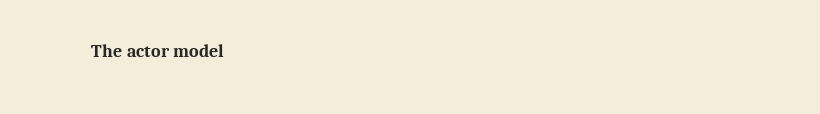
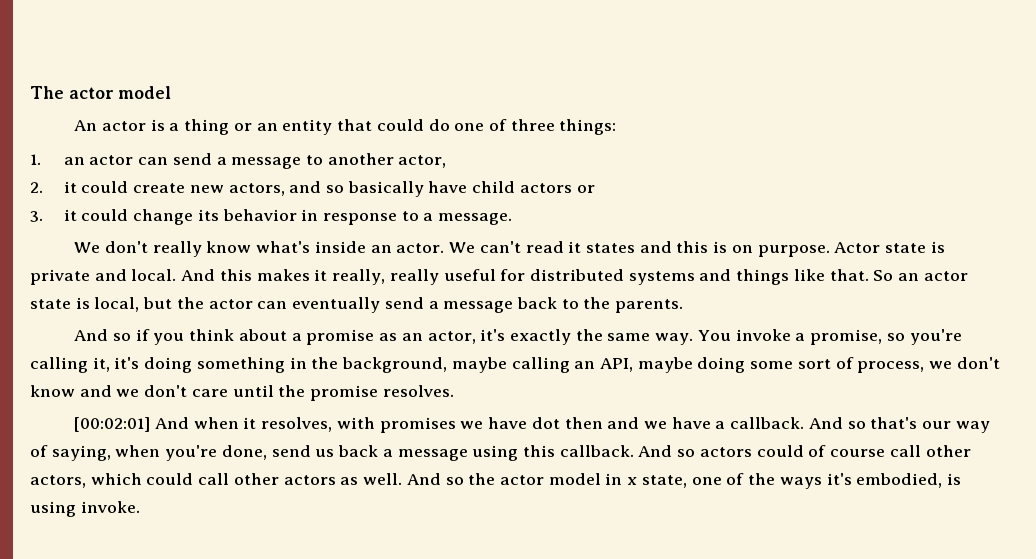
+ An actor is a thing or an entity that could do one of three things:
+ 1. an actor can send a message to another actor,
+ 2. it could create new actors, and so basically have child actors or
+ 3. it could change its behavior in response to a message.
+ We don't really know what's inside an actor. We can't read it states and this is on purpose. Actor state is private and local. And this makes it really, really useful for distributed systems and things like that. So an actor state is local, but the actor can eventually send a message back to the parents.
+ And so if you think about a promise as an actor, it's exactly the same way. You invoke a promise, so you're calling it, it's doing something in the background, maybe calling an API, maybe doing some sort of process, we don't know and we don't care until the promise resolves.
+ [00:02:01] And when it resolves, with promises we have dot then and we have a callback. And so that's our way of saying, when you're done, send us back a message using this callback. And so actors could of course call other actors, which could call other actors as well. And so the actor model in x state, one of the ways it's embodied, is using invoke.

